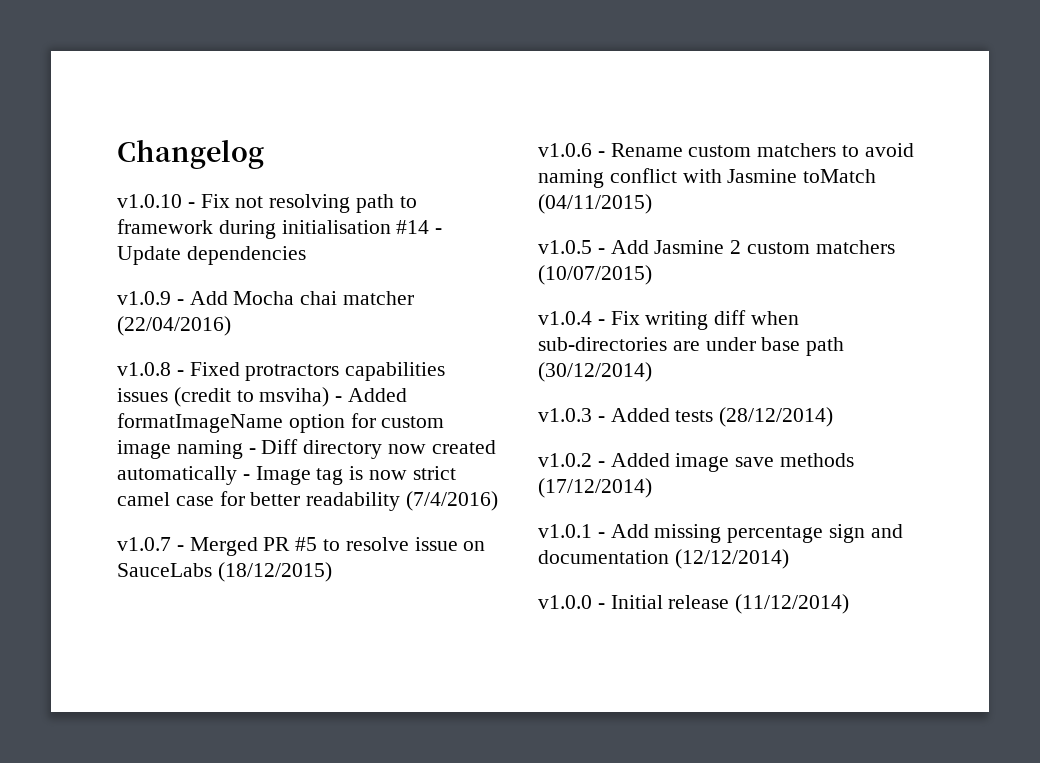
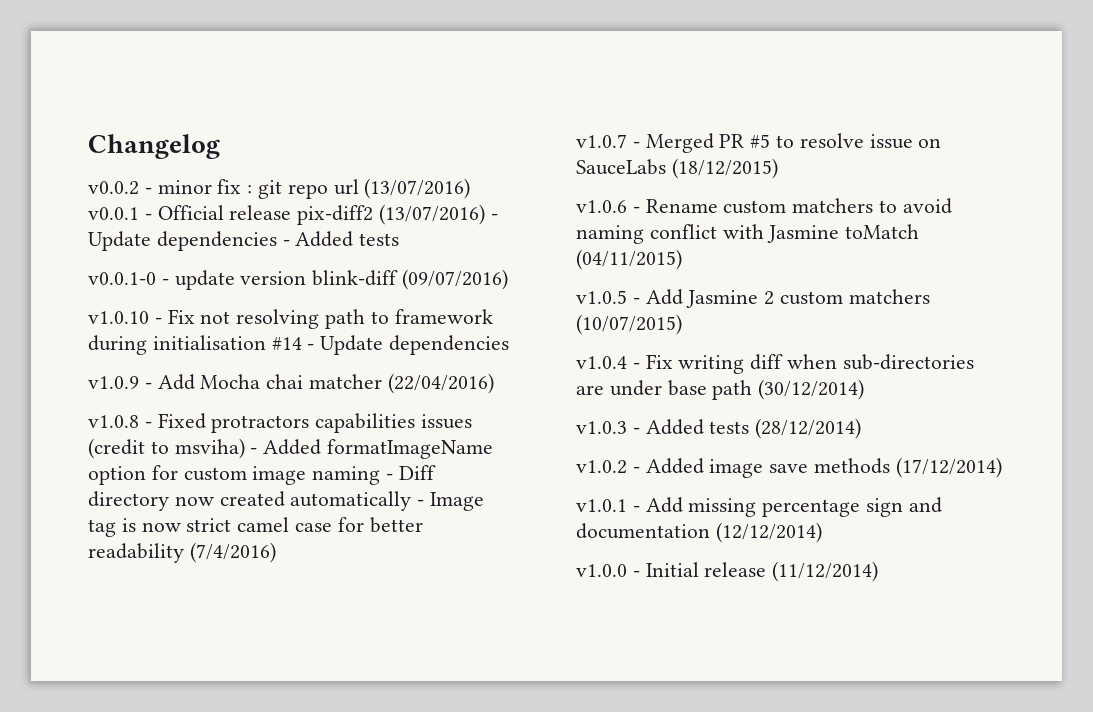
+ v0.0.2 - minor fix : git repo url (13/07/2016) v0.0.1 - Official release pix-diff2 (13/07/2016) - Update dependencies - Added tests
+ v0.0.1-0 - update version blink-diff (09/07/2016)

